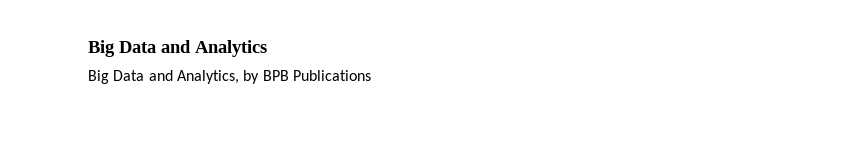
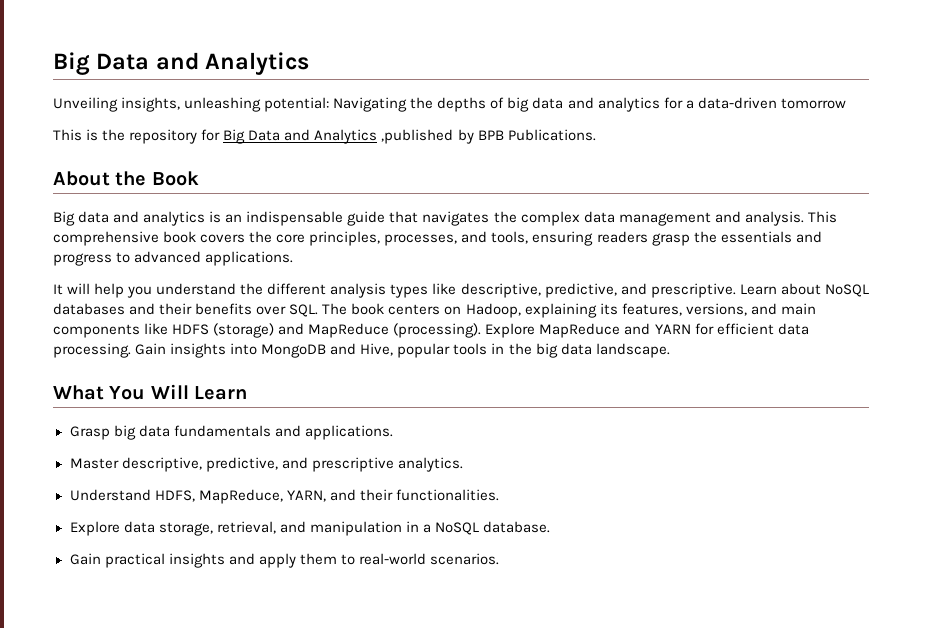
- Big Data and Analytics, by BPB Publications
+ Unveiling insights, unleashing potential: Navigating the depths of big data and analytics for a data-driven tomorrow
+ This is the repository for Big Data and Analytics ,published by BPB Publications.
+ About the Book
+ Big data and analytics is an indispensable guide that navigates the complex data management and analysis. This comprehensive book covers the core principles, processes, and tools, ensuring readers grasp the essentials and progress to advanced applications.
+ It will help you understand the different analysis types like descriptive, predictive, and prescriptive. Learn about NoSQL databases and their benefits over SQL. The book centers on Hadoop, explaining its features, versions, and main components like HDFS (storage) and MapReduce (processing). Explore MapReduce and YARN for efficient data processing. Gain insights into MongoDB and Hive, popular tools in the big data landscape.
+ What You Will Learn
+ Grasp big data fundamentals and applications.
+ Master descriptive, predictive, and prescriptive analytics.
+ Understand HDFS, MapReduce, YARN, and their functionalities.
+ Explore data storage, retrieval, and manipulation in a NoSQL database.
+ Gain practical insights and apply them to real-world scenarios.

